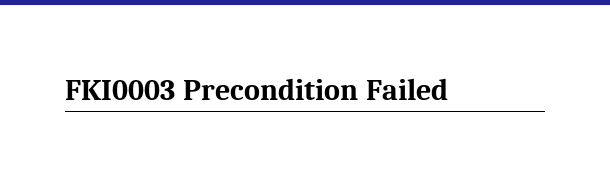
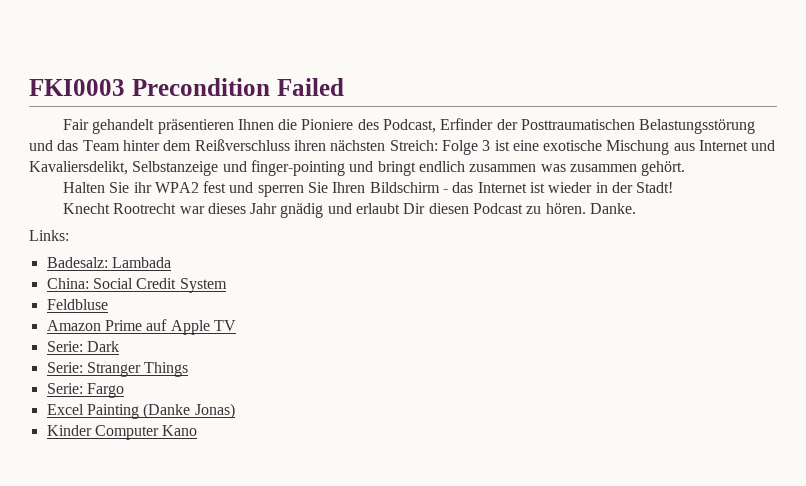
+ Fair gehandelt präsentieren Ihnen die Pioniere des Podcast, Erfinder der Posttraumatischen Belastungsstörung und das Team hinter dem Reißverschluss ihren nächsten Streich: Folge 3 ist eine exotische Mischung aus Internet und Kavaliersdelikt, Selbstanzeige und finger-pointing und bringt endlich zusammen was zusammen gehört.
+ Halten Sie ihr WPA2 fest und sperren Sie Ihren Bildschirm - das Internet ist wieder in der Stadt!
+ Knecht Rootrecht war dieses Jahr gnädig und erlaubt Dir diesen Podcast zu hören. Danke.
+ Links:
+ Badesalz: Lambada
+ China: Social Credit System
+ Feldbluse
+ Amazon Prime auf Apple TV
+ Serie: Dark
+ Serie: Stranger Things
+ Serie: Fargo
+ Excel Painting (Danke Jonas)
+ Kinder Computer Kano

